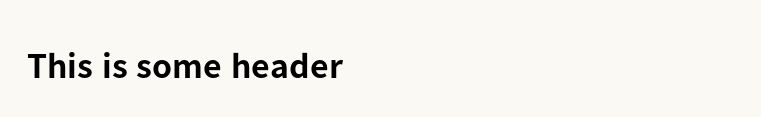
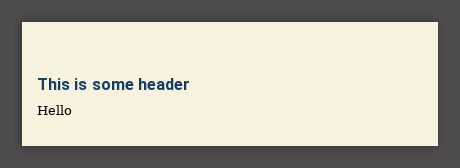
+ Hello

